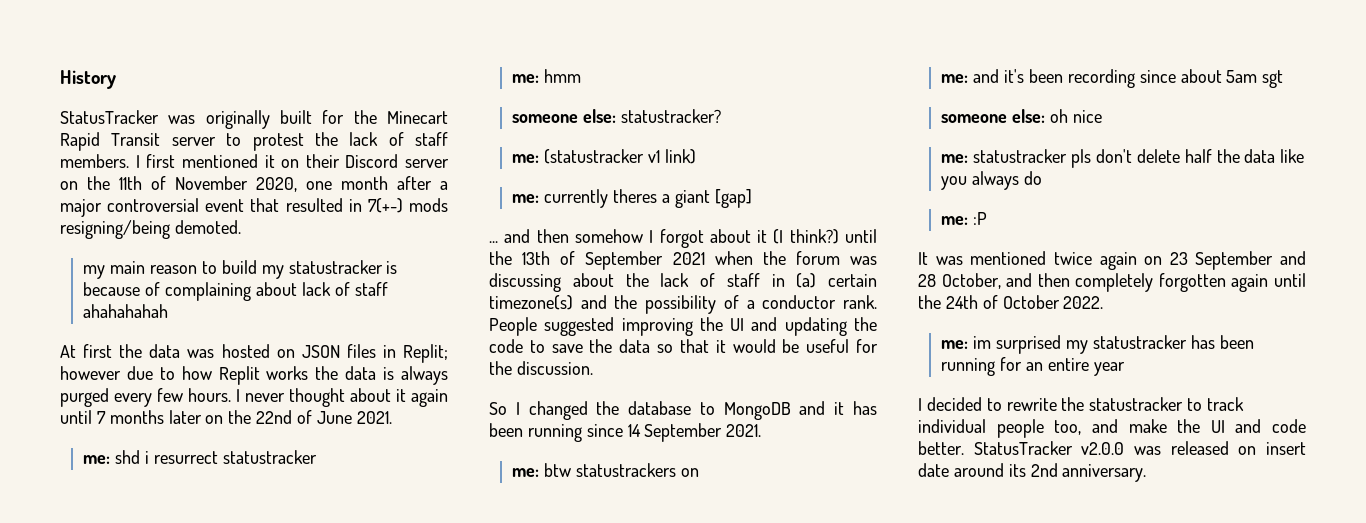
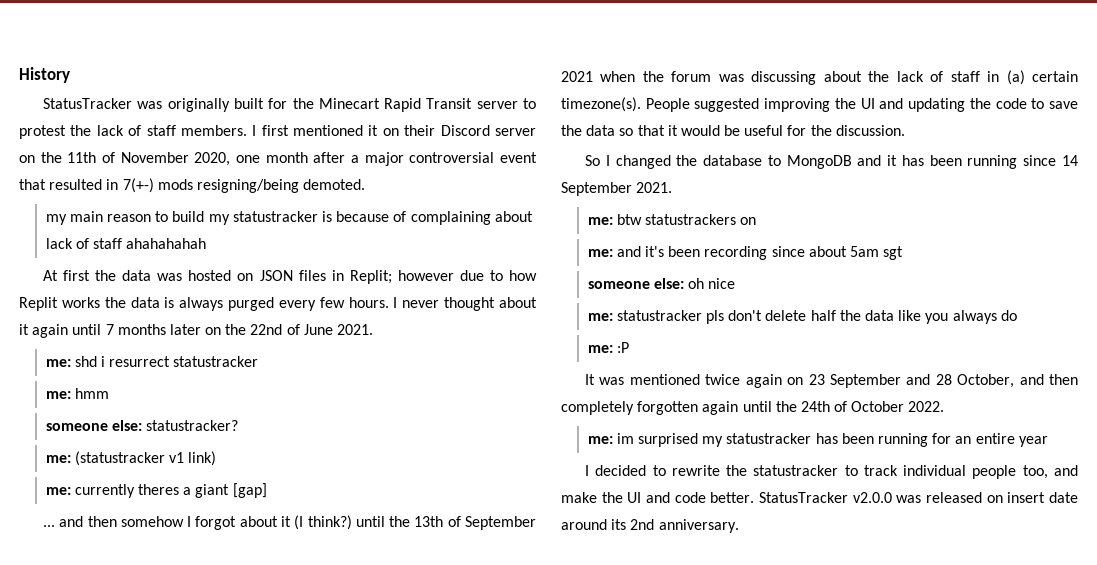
- ... and then somehow I forgot about it (I think?) until the 13th of September 2021 when the forum was discussing about the lack of staff in (a) certain timezone(s) and the possibility of a conductor rank.
+ ... and then somehow I forgot about it (I think?) until the 13th of September 2021 when the forum was discussing about the lack of staff in (a) certain timezone(s).

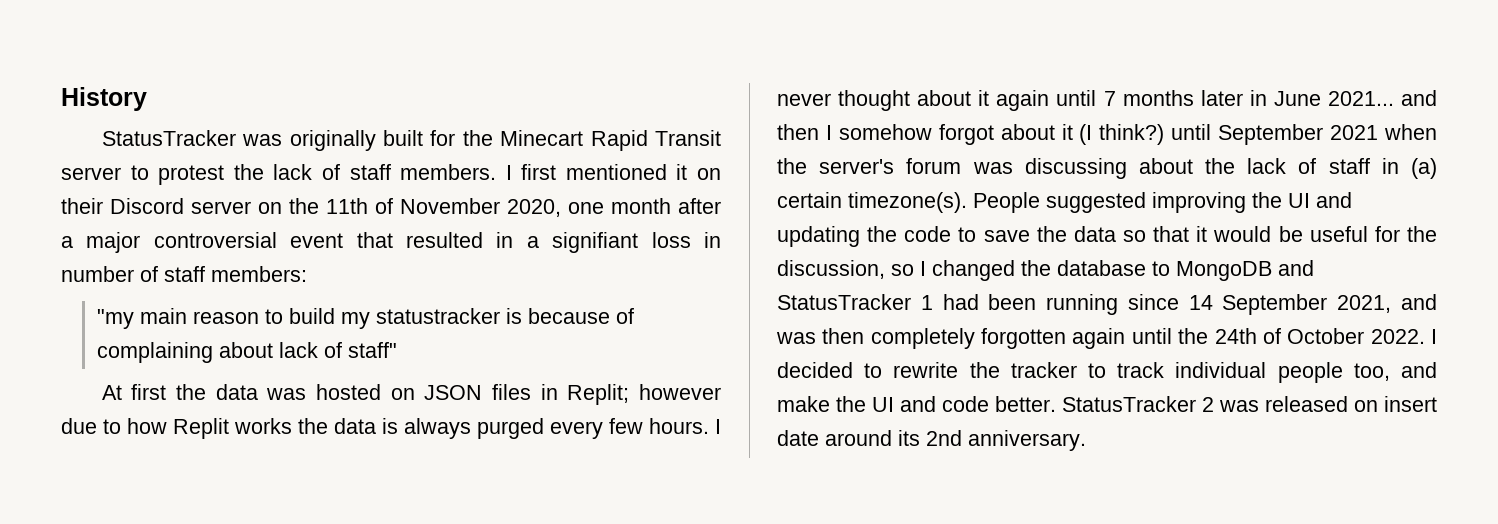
- I first mentioned it on their Discord server on the 11th of November 2020, one month after a major controversial event that resulted in 7(+-) mods resigning/being demoted.
- my main reason to build my statustracker is because of complaining about lack of staff ahahahahah
+ I first mentioned it on their Discord server on the 11th of November 2020, one month after a major controversial event that resulted in a signifiant loss in number of staff members:
+ "my main reason to build my statustracker is because of complaining about lack of staff"
- I never thought about it again until 7 months later on the 22nd of June 2021.
- me: shd i resurrect statustracker
- me: hmm
- someone else: statustracker?
- me: (statustracker v1 link)
- me: currently theres a giant [gap]
- ... and then somehow I forgot about it (I think?) until the 13th of September 2021 when the forum was discussing about the lack of staff in (a) certain timezone(s).
+ I never thought about it again until 7 months later in June 2021... and then I somehow forgot about it (I think?) until September 2021 when the server's forum was discussing about the lack of staff in (a) certain timezone(s).
- People suggested improving the UI and updating the code to save the data so that it would be useful for the discussion.
- So I changed the database to MongoDB and it has been running since 14 September 2021.
- me: btw statustrackers on
- me: and it's been recording since about 5am sgt
- someone else: oh nice
- me: statustracker pls don't delete half the data like you always do
- me: :P
- It was mentioned twice again on 23 September and 28 October, and then completely forgotten again until the 24th of October 2022.
- me: im surprised my statustracker has been running for an entire year
- I decided to rewrite the statustracker to track individual people too, and make the UI and code better.
+ People suggested improving the UI and updating the code to save the data so that it would be useful for the discussion, so I changed the database to MongoDB and StatusTracker 1 had been running since 14 September 2021, and was then completely forgotten again until the 24th of October 2022. I decided to rewrite the tracker to track individual people too, and make the UI and code better.
- StatusTracker v2.0.0 was released on insert date around its 2nd anniversary.
+ StatusTracker 2 was released on insert date around its 2nd anniversary.

